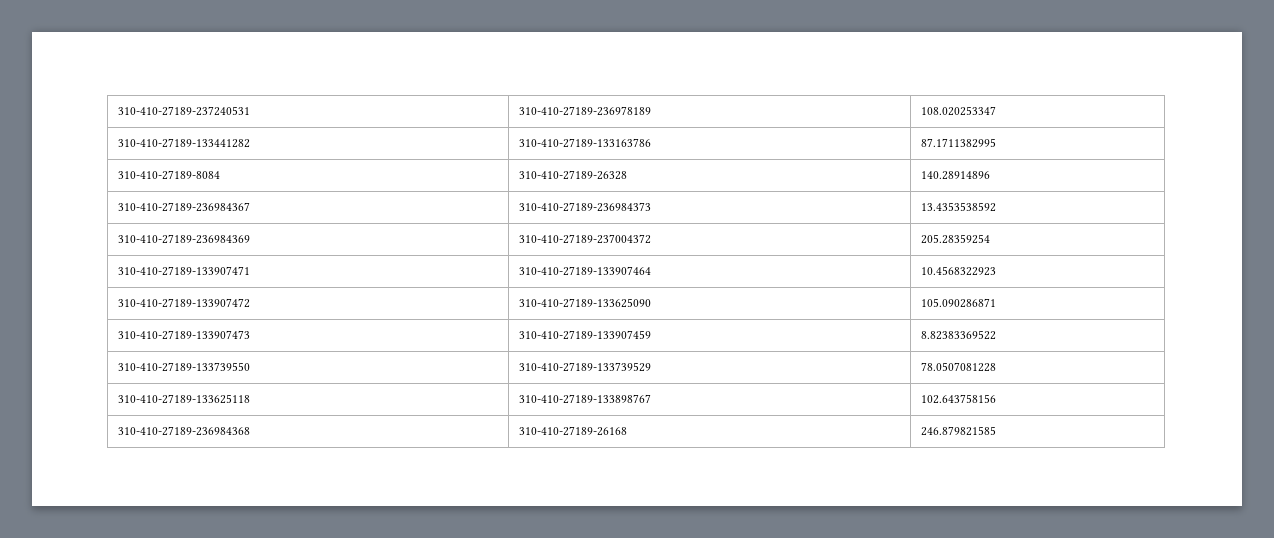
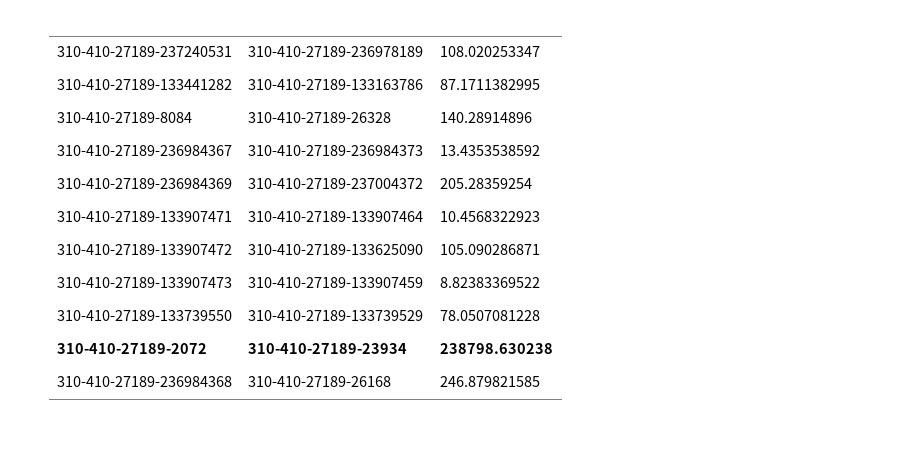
- 310-410-27189-133625118 | 310-410-27189-133898767 | 102.643758156
+ 310-410-27189-2072 | 310-410-27189-23934 | 238798.630238

